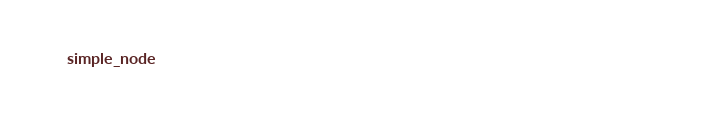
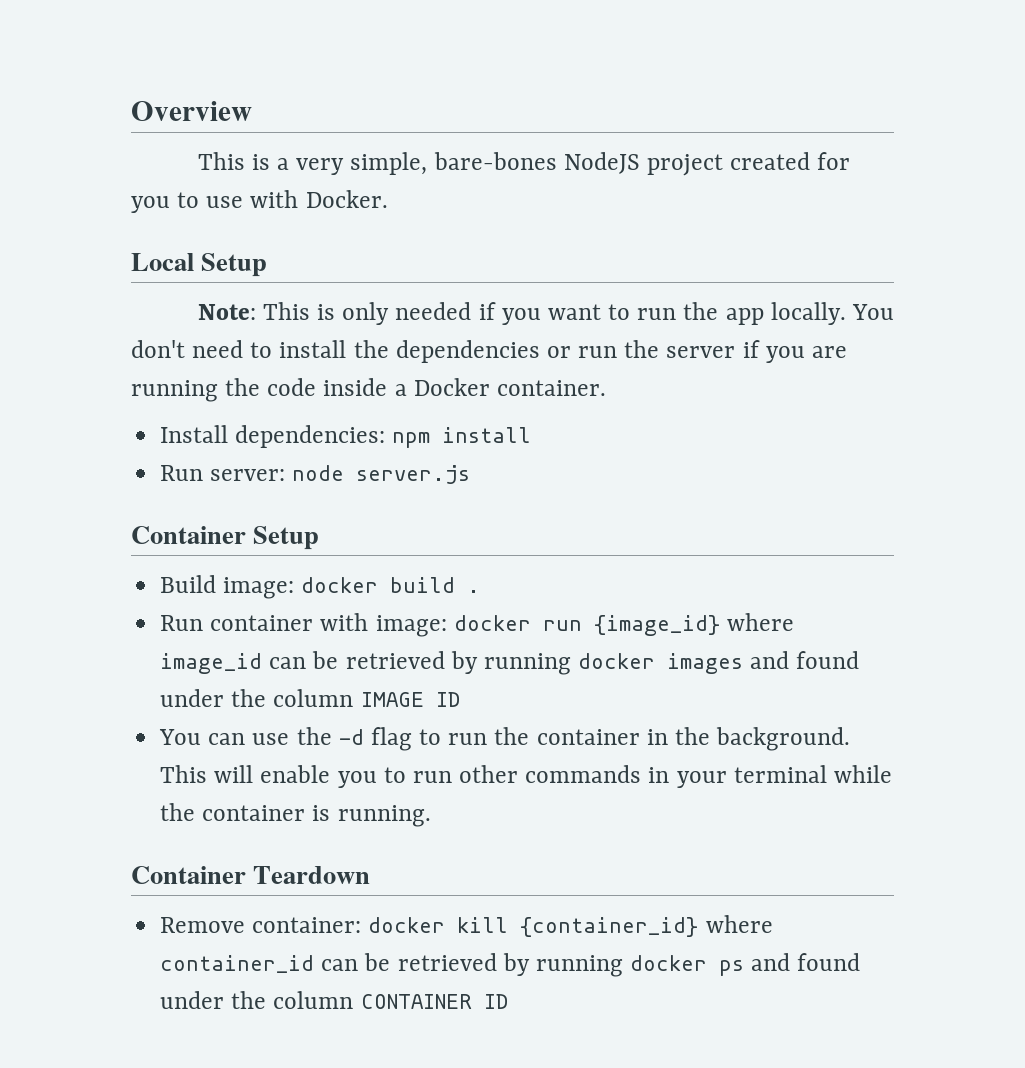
- simple_node
+ Overview
+ This is a very simple, bare-bones NodeJS project created for you to use with Docker.
+ Local Setup
+ Note: This is only needed if you want to run the app locally. You don't need to install the dependencies or run the server if you are running the code inside a Docker container.
+ Install dependencies: npm install
+ Run server: node server.js
+ Container Setup
+ Build image: docker build .
+ Run container with image: docker run {image_id} where image_id can be retrieved by running docker images and found under the column IMAGE ID
+ You can use the -d flag to run the container in the background. This will enable you to run other commands in your terminal while the container is running.
+ Container Teardown
+ Remove container: docker kill {container_id} where container_id can be retrieved by running docker ps and found under the column CONTAINER ID

